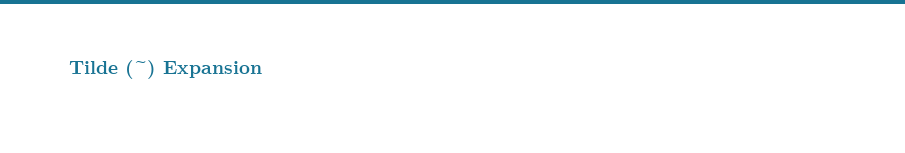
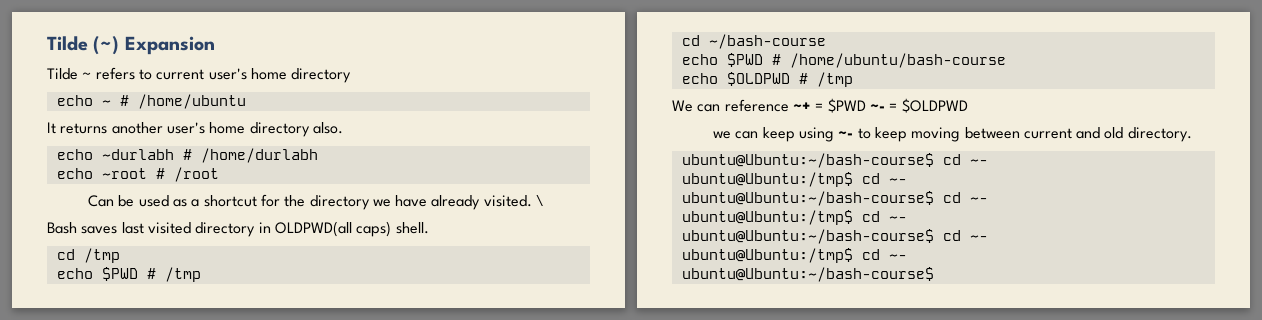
+ Tilde ~ refers to current user's home directory
+ echo ~ # /home/ubuntu
+ It returns another user's home directory also.
+ echo ~durlabh # /home/durlabh
+ echo ~root # /root
+ Can be used as a shortcut for the directory we have already visited. \
+ Bash saves last visited directory in OLDPWD(all caps) shell.
+ cd /tmp
+ echo $PWD # /tmp
+ cd ~/bash-course
+ echo $PWD # /home/ubuntu/bash-course
+ echo $OLDPWD # /tmp
+ We can reference ~+ = $PWD ~- = $OLDPWD
+ we can keep using ~- to keep moving between current and old directory.
+ ubuntu@Ubuntu:~/bash-course$ cd ~-
+ ubuntu@Ubuntu:/tmp$ cd ~-
+ ubuntu@Ubuntu:~/bash-course$ cd ~-
+ ubuntu@Ubuntu:/tmp$ cd ~-
+ ubuntu@Ubuntu:~/bash-course$ cd ~-
+ ubuntu@Ubuntu:/tmp$ cd ~-
+ ubuntu@Ubuntu:~/bash-course$

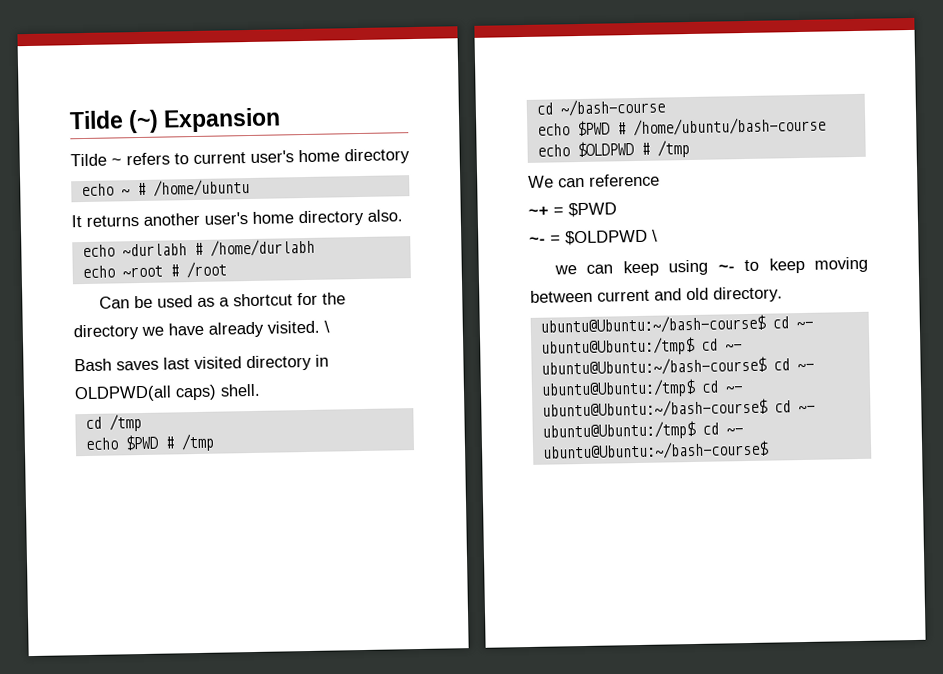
- We can reference ~+ = $PWD ~- = $OLDPWD
+ We can reference
+ ~+ = $PWD
+ ~- = $OLDPWD \

